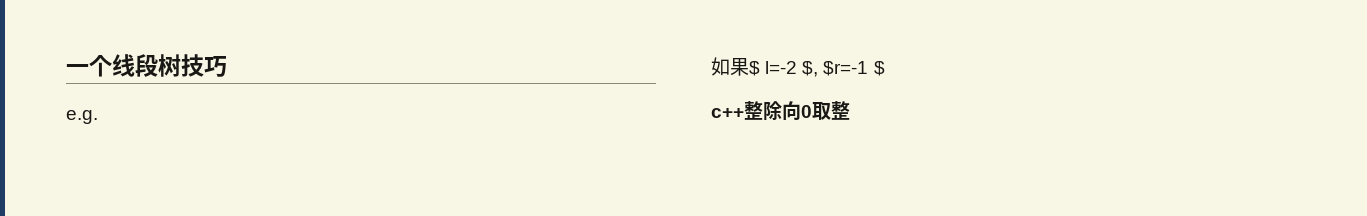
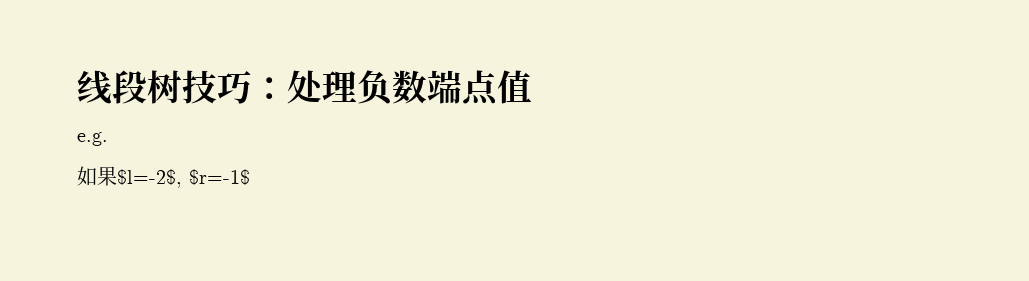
- 一个线段树技巧
+ 线段树技巧：处理负数端点值
  e.g.
- 如果$ l=-2 $, $r=-1 $
- c++整除向0取整
+ 如果$l=-2$, $r=-1$

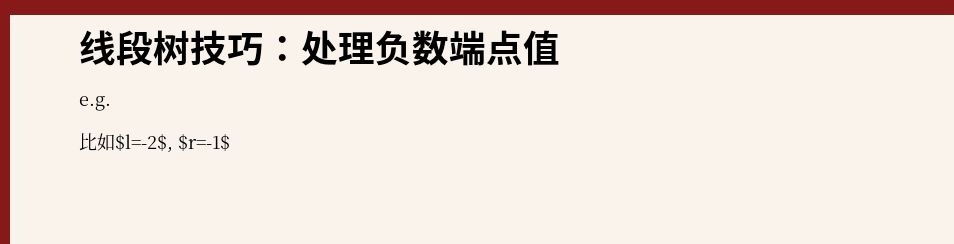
- 如果$l=-2$, $r=-1$
+ 比如$l=-2$, $r=-1$

